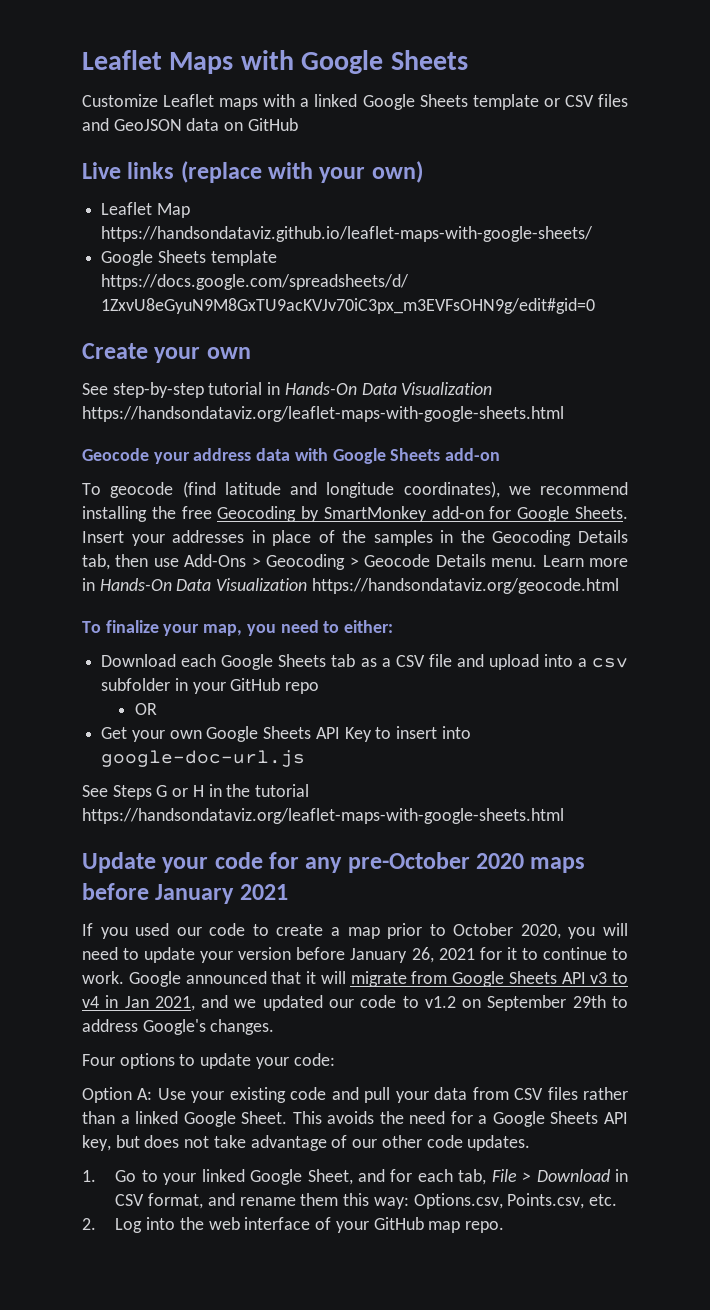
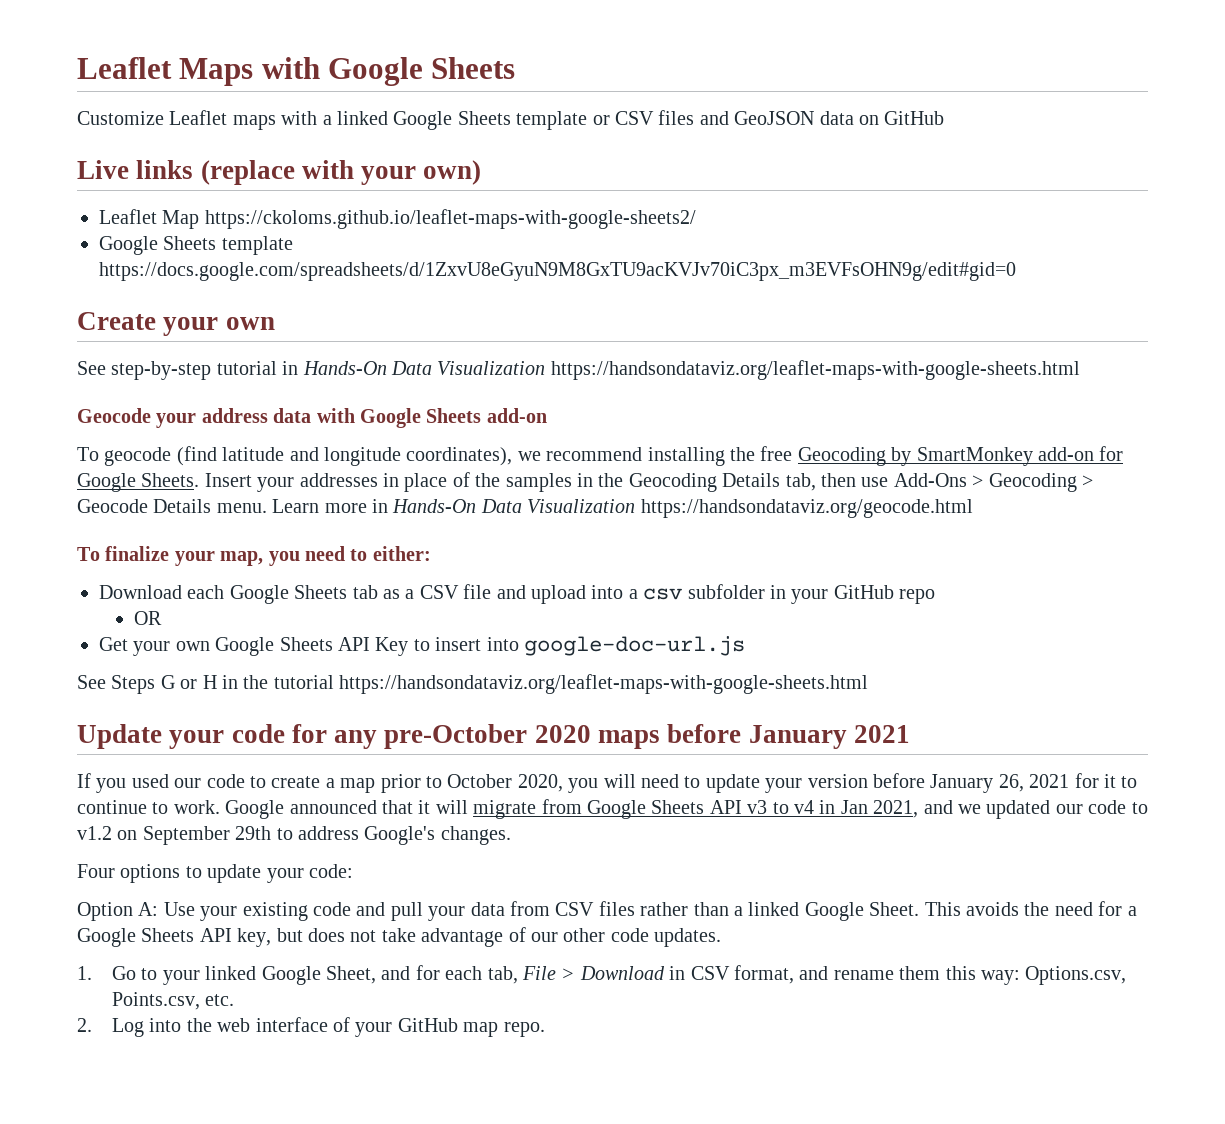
- Leaflet Map https://handsondataviz.github.io/leaflet-maps-with-google-sheets/
+ Leaflet Map https://ckoloms.github.io/leaflet-maps-with-google-sheets2/

